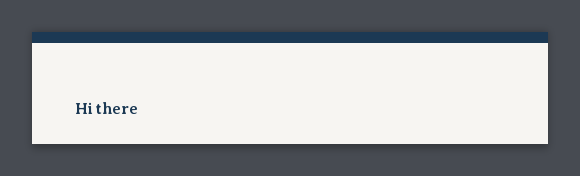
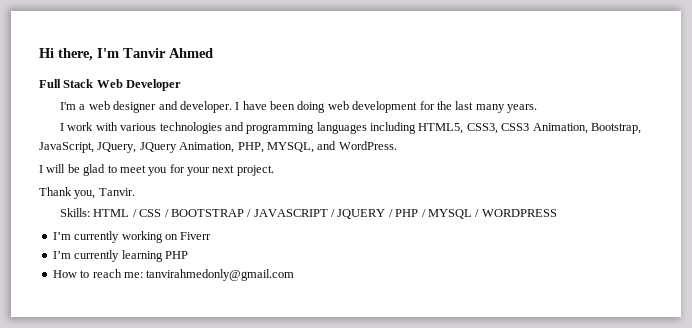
- Hi there
+ Hi there, I'm Tanvir Ahmed
+ Full Stack Web Developer
+ I'm a web designer and developer. I have been doing web development for the last many years.
+ I work with various technologies and programming languages including HTML5, CSS3, CSS3 Animation, Bootstrap, JavaScript, JQuery, JQuery Animation, PHP, MYSQL, and WordPress.
+ I will be glad to meet you for your next project.
+ Thank you, Tanvir.
+ Skills: HTML / CSS / BOOTSTRAP / JAVASCRIPT / JQUERY / PHP / MYSQL / WORDPRESS
+ I’m currently working on Fiverr
+ I’m currently learning PHP
+ How to reach me: tanvirahmedonly@gmail.com

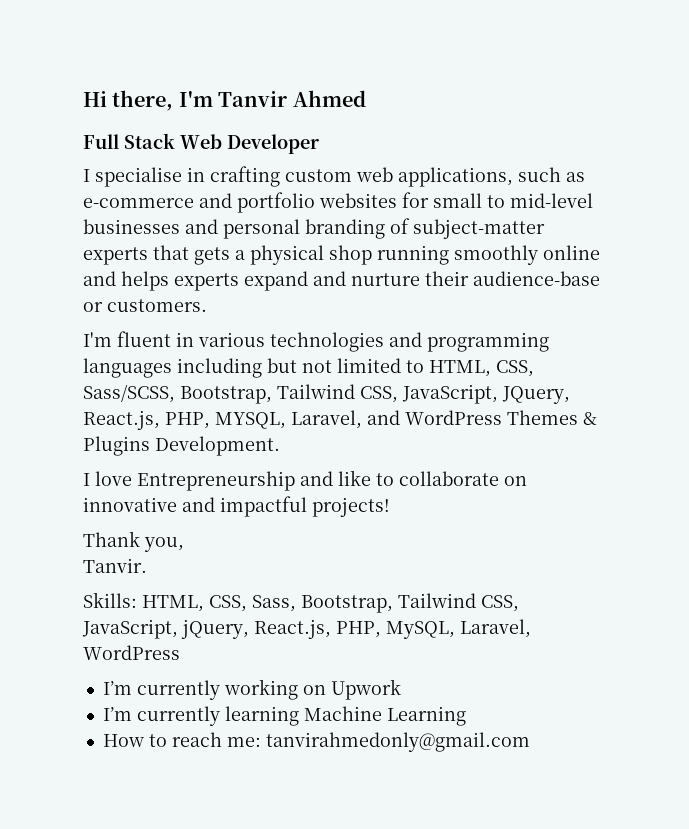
- I'm a web designer and developer. I have been doing web development for the last many years.
- I work with various technologies and programming languages including HTML5, CSS3, CSS3 Animation, Bootstrap, JavaScript, JQuery, JQuery Animation, PHP, MYSQL, and WordPress.
- I will be glad to meet you for your next project.
+ I specialise in crafting custom web applications, such as e-commerce and portfolio websites for small to mid-level businesses and personal branding of subject-matter experts that gets a physical shop running smoothly online and helps experts expand and nurture their audience-base or customers.
+ I'm fluent in various technologies and programming languages including but not limited to HTML, CSS, Sass/SCSS, Bootstrap, Tailwind CSS, JavaScript, JQuery, React.js, PHP, MYSQL, Laravel, and WordPress Themes & Plugins Development.
+ I love Entrepreneurship and like to collaborate on innovative and impactful projects!
- Thank you, Tanvir.
+ Thank you,
+ Tanvir.
- Skills: HTML / CSS / BOOTSTRAP / JAVASCRIPT / JQUERY / PHP / MYSQL / WORDPRESS
+ Skills: HTML, CSS, Sass, Bootstrap, Tailwind CSS, JavaScript, jQuery, React.js, PHP, MySQL, Laravel, WordPress
- I’m currently working on Fiverr
+ I’m currently working on Upwork
- I’m currently learning PHP
+ I’m currently learning Machine Learning

